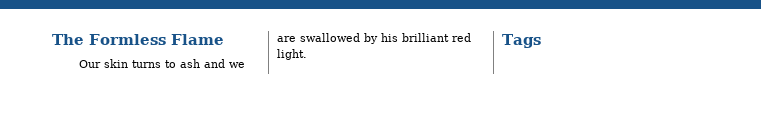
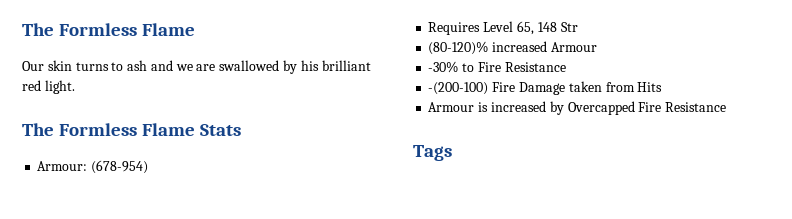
+ The Formless Flame Stats
+ Armour: (678-954)
+ Requires Level 65, 148 Str
+ (80-120)% increased Armour
+ -30% to Fire Resistance
+ -(200-100) Fire Damage taken from Hits
+ Armour is increased by Overcapped Fire Resistance

